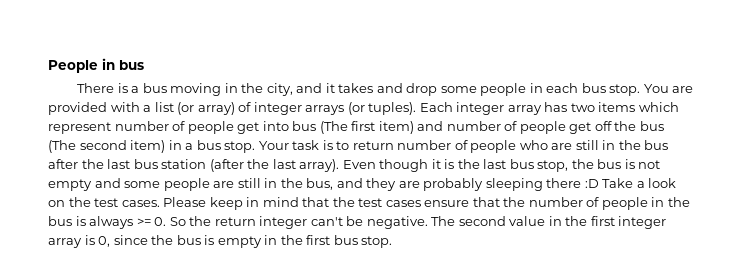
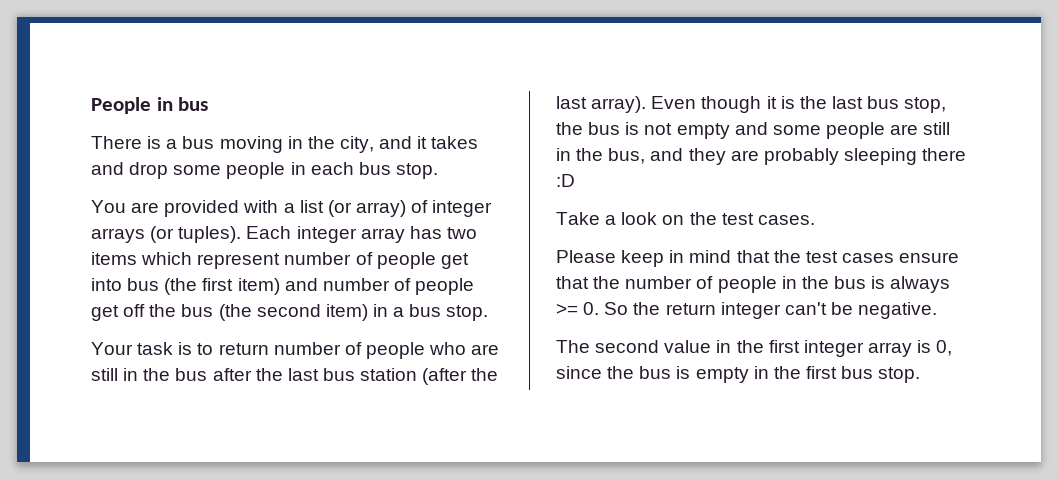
- There is a bus moving in the city, and it takes and drop some people in each bus stop. You are provided with a list (or array) of integer arrays (or tuples).
+ There is a bus moving in the city, and it takes and drop some people in each bus stop.
+ You are provided with a list (or array) of integer arrays (or tuples).
- Each integer array has two items which represent number of people get into bus (The first item) and number of people get off the bus (The second item) in a bus stop. Your task is to return number of people who are still in the bus after the last bus station (after the last array).
+ Each integer array has two items which represent number of people get into bus (the first item) and number of people get off the bus (the second item) in a bus stop.
+ Your task is to return number of people who are still in the bus after the last bus station (after the last array).
- Even though it is the last bus stop, the bus is not empty and some people are still in the bus, and they are probably sleeping there :D Take a look on the test cases. Please keep in mind that the test cases ensure that the number of people in the bus is always >= 0. So the return integer can't be negative. The second value in the first integer array is 0, since the bus is empty in the first bus stop.
+ Even though it is the last bus stop, the bus is not empty and some people are still in the bus, and they are probably sleeping there :D
+ Take a look on the test cases.
+ Please keep in mind that the test cases ensure that the number of people in the bus is always >= 0. So the return integer can't be negative.
+ The second value in the first integer array is 0, since the bus is empty in the first bus stop.

